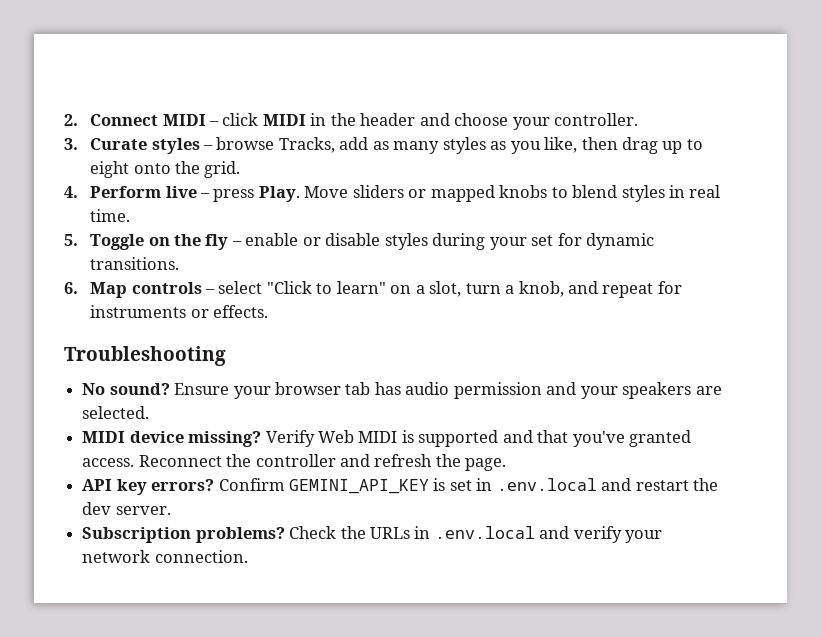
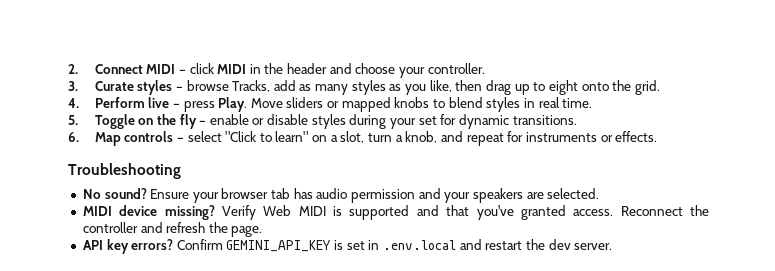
- Subscription problems? Check the URLs in .env.local and verify your network connection.

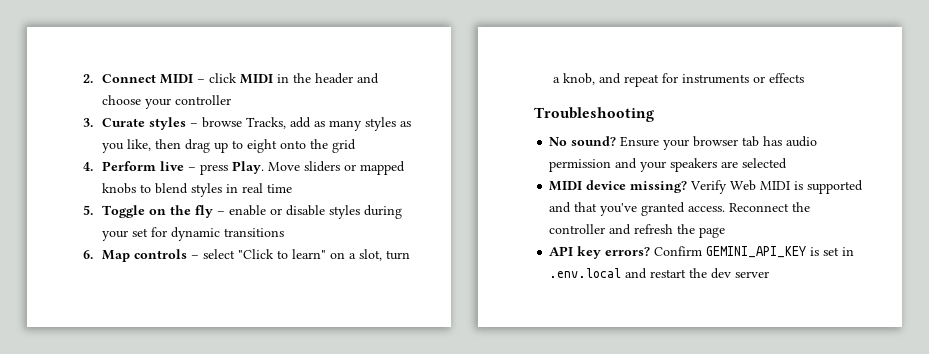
- 2. Connect MIDI – click MIDI in the header and choose your controller.
+ 2. Connect MIDI – click MIDI in the header and choose your controller
- 3. Curate styles – browse Tracks, add as many styles as you like, then drag up to eight onto the grid.
+ 3. Curate styles – browse Tracks, add as many styles as you like, then drag up to eight onto the grid
- Move sliders or mapped knobs to blend styles in real time.
+ Move sliders or mapped knobs to blend styles in real time
- 5. Toggle on the fly – enable or disable styles during your set for dynamic transitions.
+ 5. Toggle on the fly – enable or disable styles during your set for dynamic transitions
- 6. Map controls – select "Click to learn" on a slot, turn a knob, and repeat for instruments or effects.
+ 6. Map controls – select "Click to learn" on a slot, turn a knob, and repeat for instruments or effects
- Ensure your browser tab has audio permission and your speakers are selected.
+ Ensure your browser tab has audio permission and your speakers are selected
- Reconnect the controller and refresh the page.
+ Reconnect the controller and refresh the page
- Confirm GEMINI_API_KEY is set in .env.local and restart the dev server.
+ Confirm GEMINI_API_KEY is set in .env.local and restart the dev server

